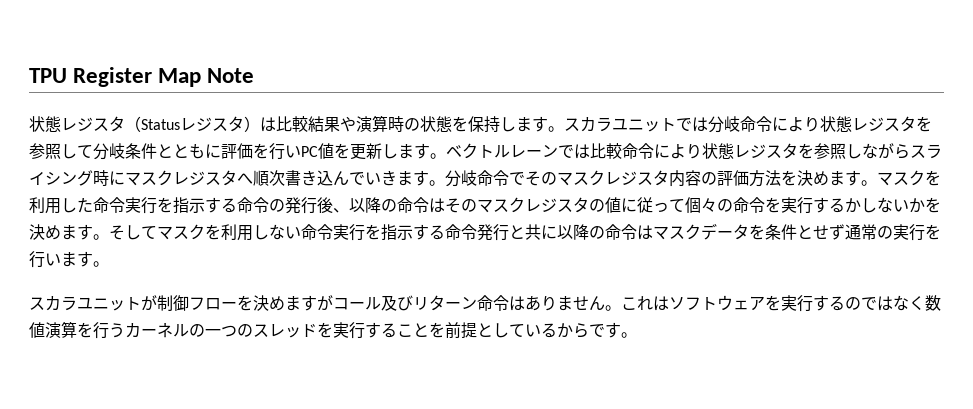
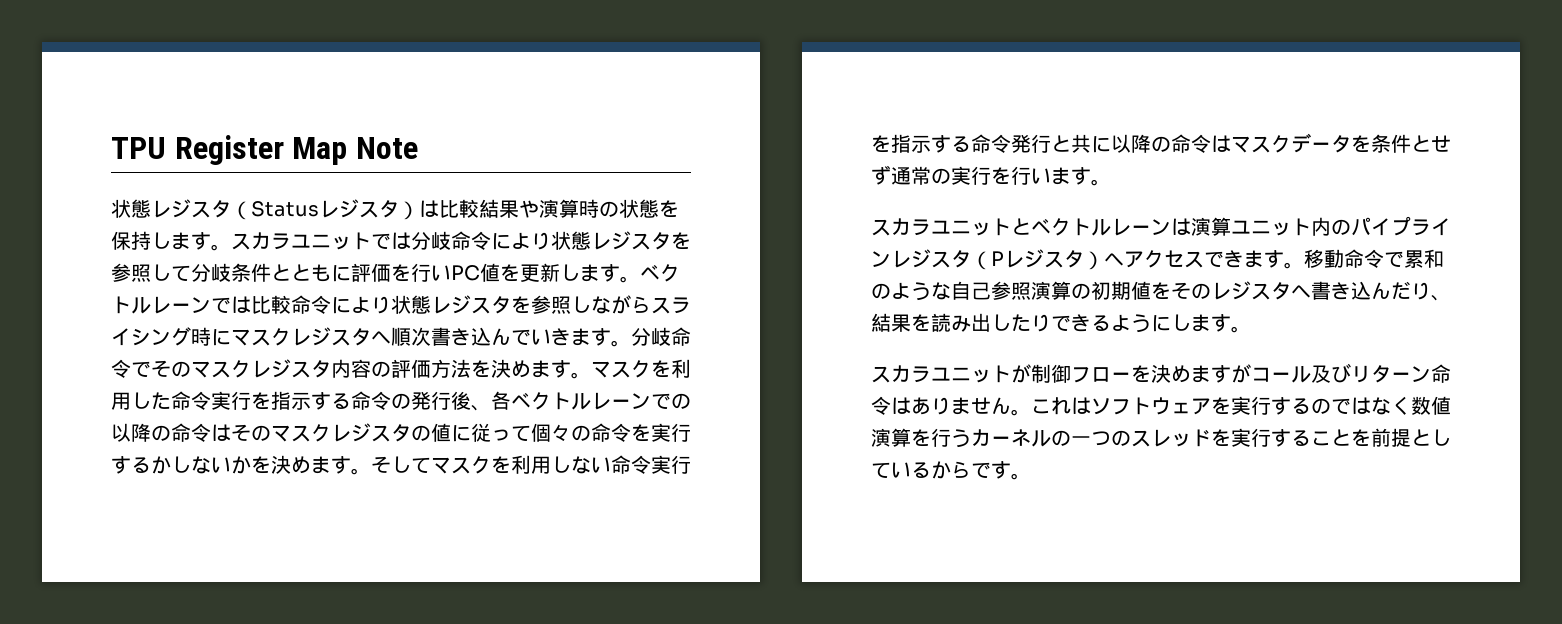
- マスクを利用した命令実行を指示する命令の発行後、以降の命令はそのマスクレジスタの値に従って個々の命令を実行するかしないかを決めます。
+ マスクを利用した命令実行を指示する命令の発行後、各ベクトルレーンでの以降の命令はそのマスクレジスタの値に従って個々の命令を実行するかしないかを決めます。
+ スカラユニットとベクトルレーンは演算ユニット内のパイプラインレジスタ（Pレジスタ）へアクセスできます。移動命令で累和のような自己参照演算の初期値をそのレジスタへ書き込んだり、結果を読み出したりできるようにします。

